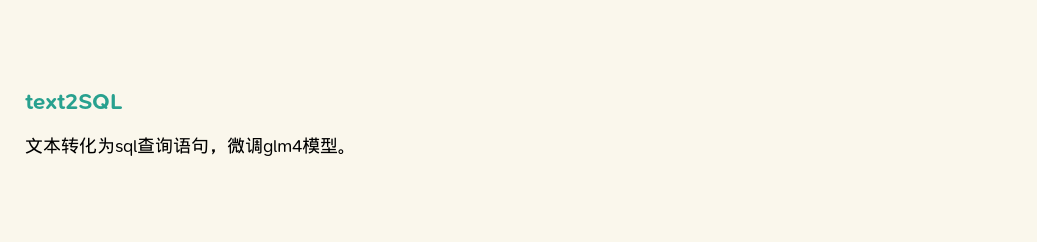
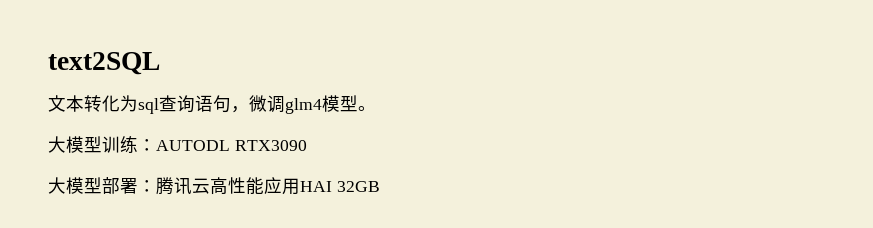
+ 大模型训练：AUTODL RTX3090
+ 大模型部署：腾讯云高性能应用HAI 32GB

